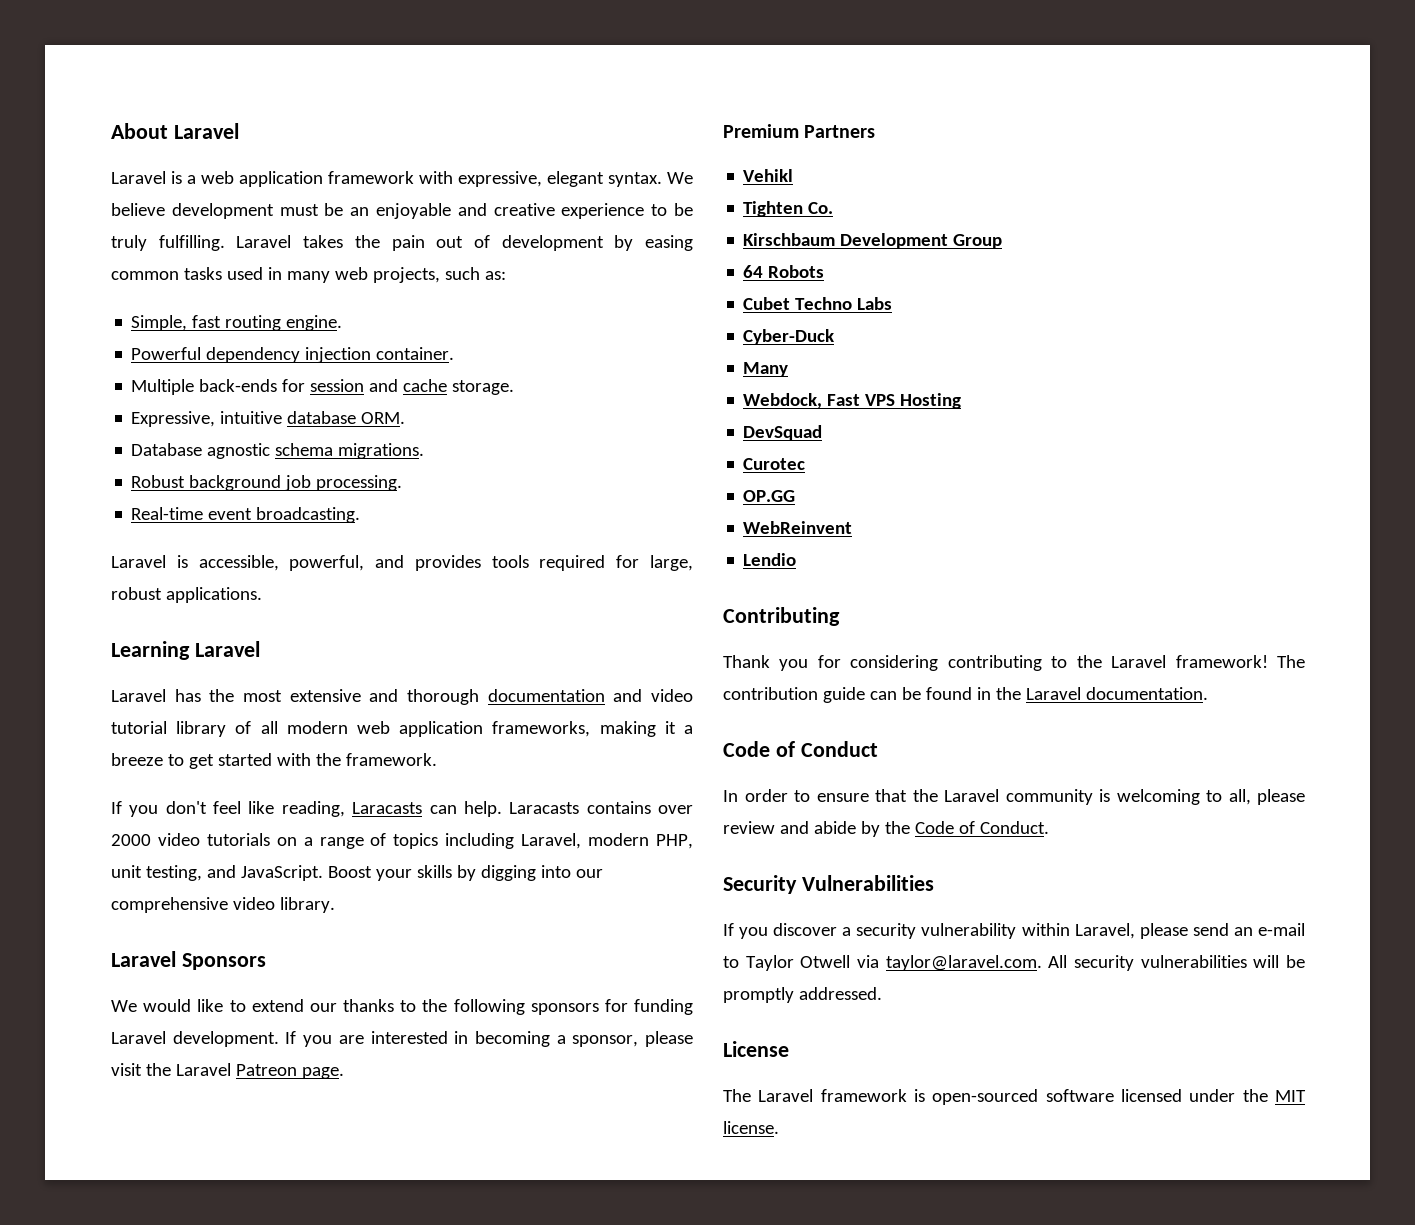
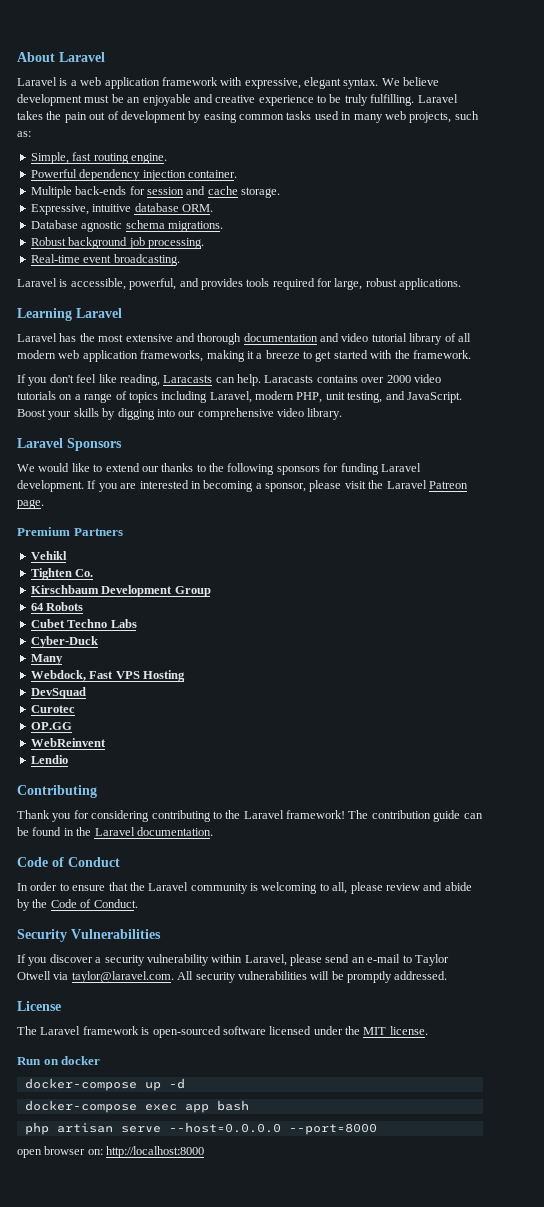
+ Run on docker
+ docker-compose up -d
+ docker-compose exec app bash
+ php artisan serve --host=0.0.0.0 --port=8000
+ open browser on: http://localhost:8000

